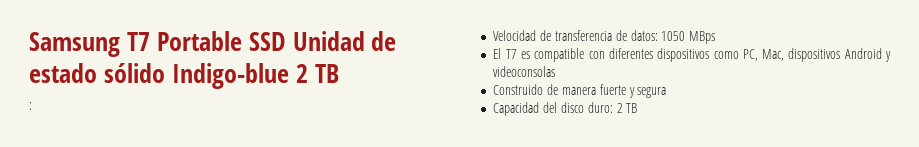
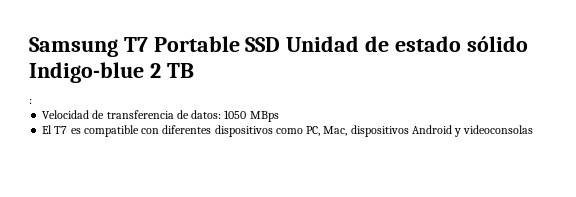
- Construido de manera fuerte y segura
- Capacidad del disco duro: 2 TB

